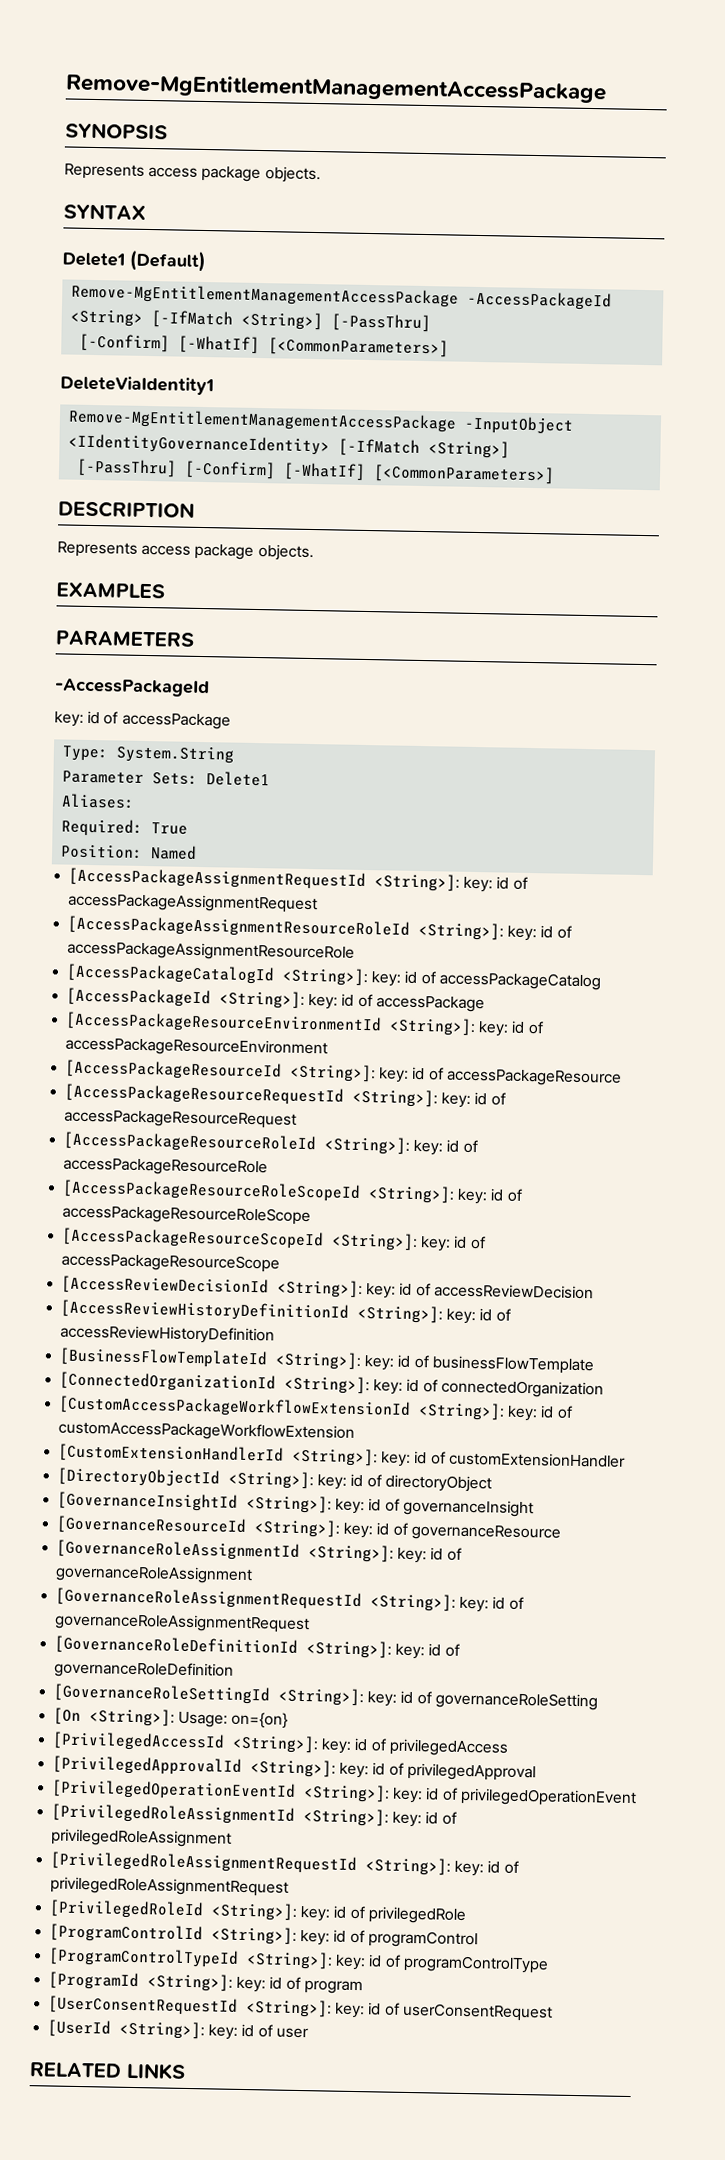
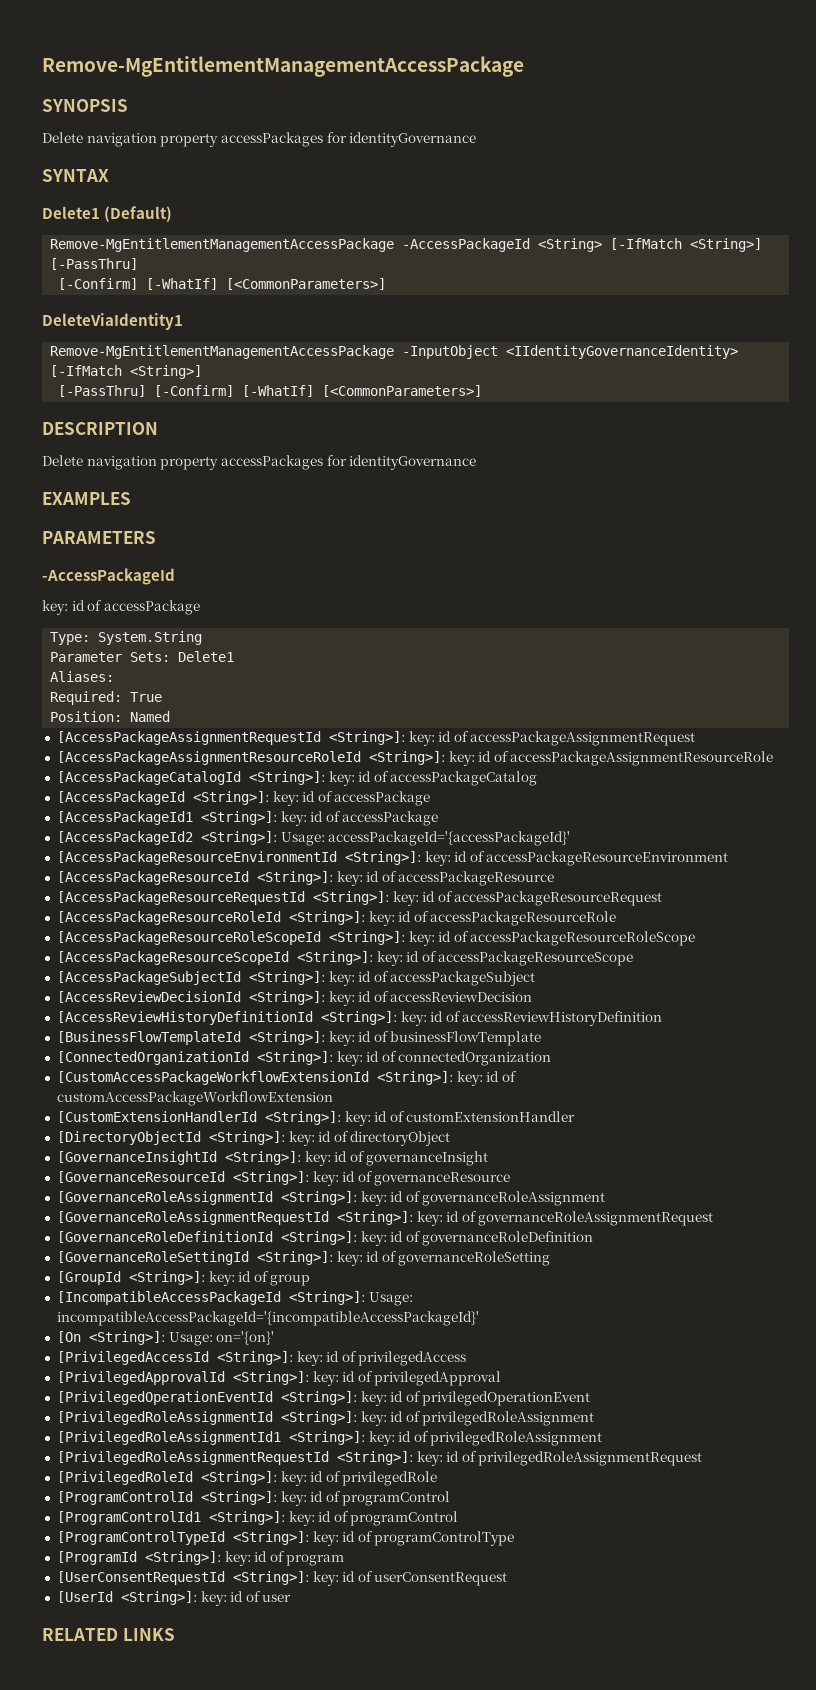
  SYNOPSIS
- Represents access package objects.
+ Delete navigation property accessPackages for identityGovernance
  DESCRIPTION
- Represents access package objects.
+ Delete navigation property accessPackages for identityGovernance
+ [AccessPackageId1 <String>]: key: id of accessPackage
+ [AccessPackageId2 <String>]: Usage: accessPackageId='{accessPackageId}'
+ [AccessPackageSubjectId <String>]: key: id of accessPackageSubject
+ [GroupId <String>]: key: id of group
+ [IncompatibleAccessPackageId <String>]: Usage: incompatibleAccessPackageId='{incompatibleAccessPackageId}'
- [On <String>]: Usage: on={on}
+ [On <String>]: Usage: on='{on}'
+ [PrivilegedRoleAssignmentId1 <String>]: key: id of privilegedRoleAssignment
+ [ProgramControlId1 <String>]: key: id of programControl

